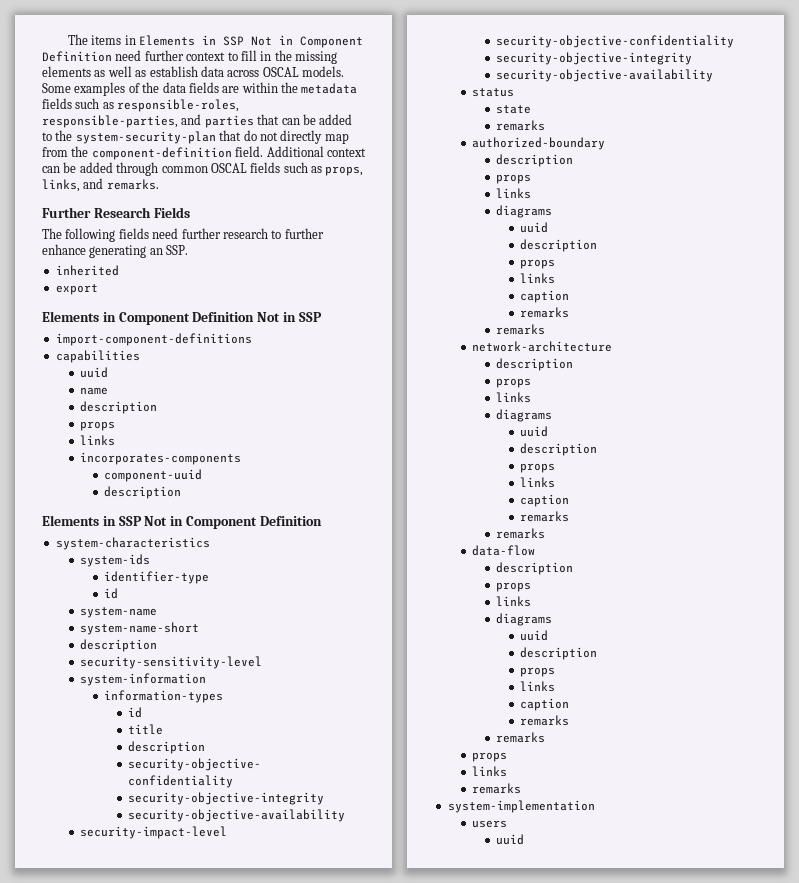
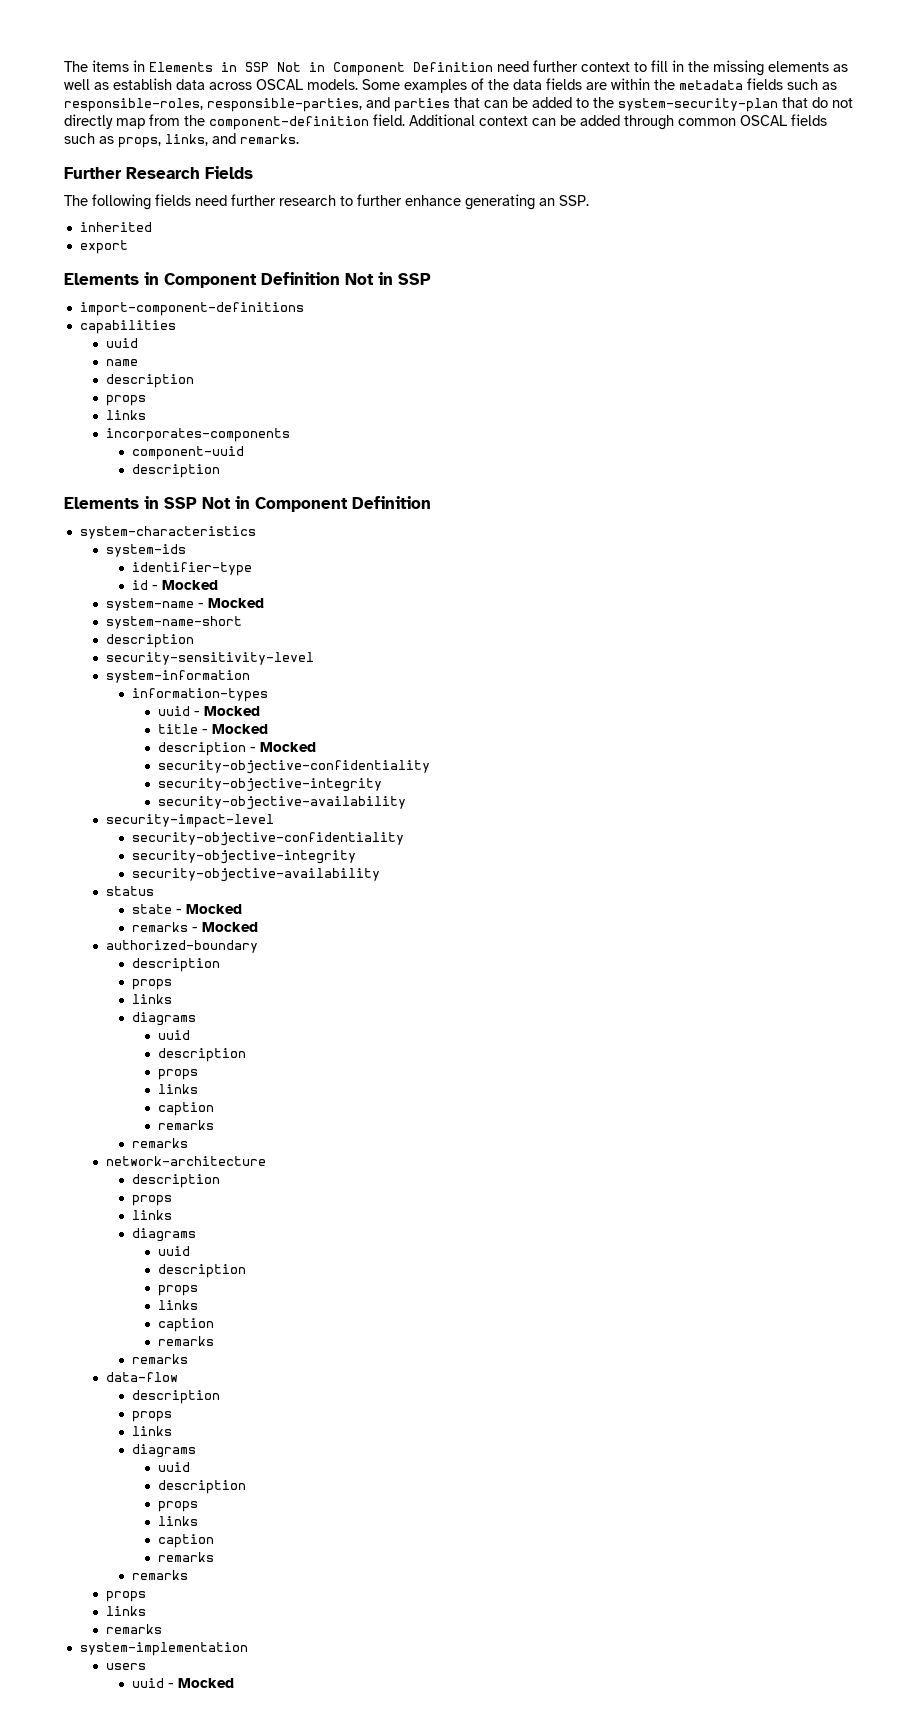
  identifier-type
- id
+ id - Mocked
- system-name
+ system-name - Mocked
  information-types
- id
+ uuid - Mocked
- title
- description
+ title - Mocked
+ description - Mocked
- state
- remarks
+ state - Mocked
+ remarks - Mocked
  users
- uuid
+ uuid - Mocked

